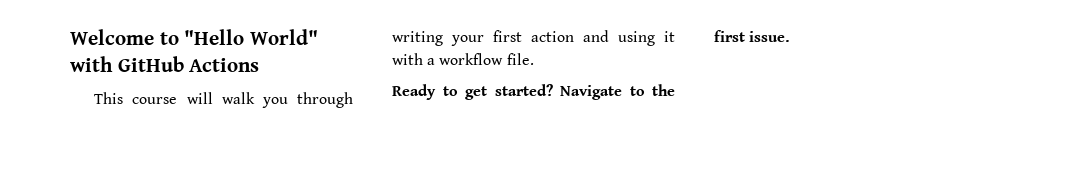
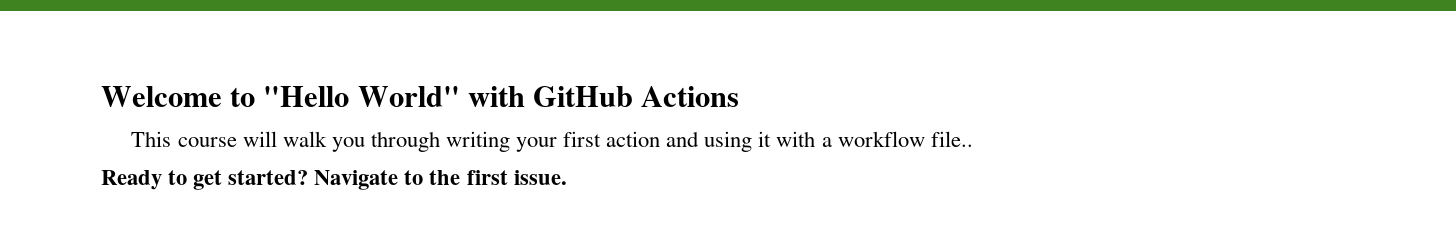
- This course will walk you through writing your first action and using it with a workflow file.
+ This course will walk you through writing your first action and using it with a workflow file..

